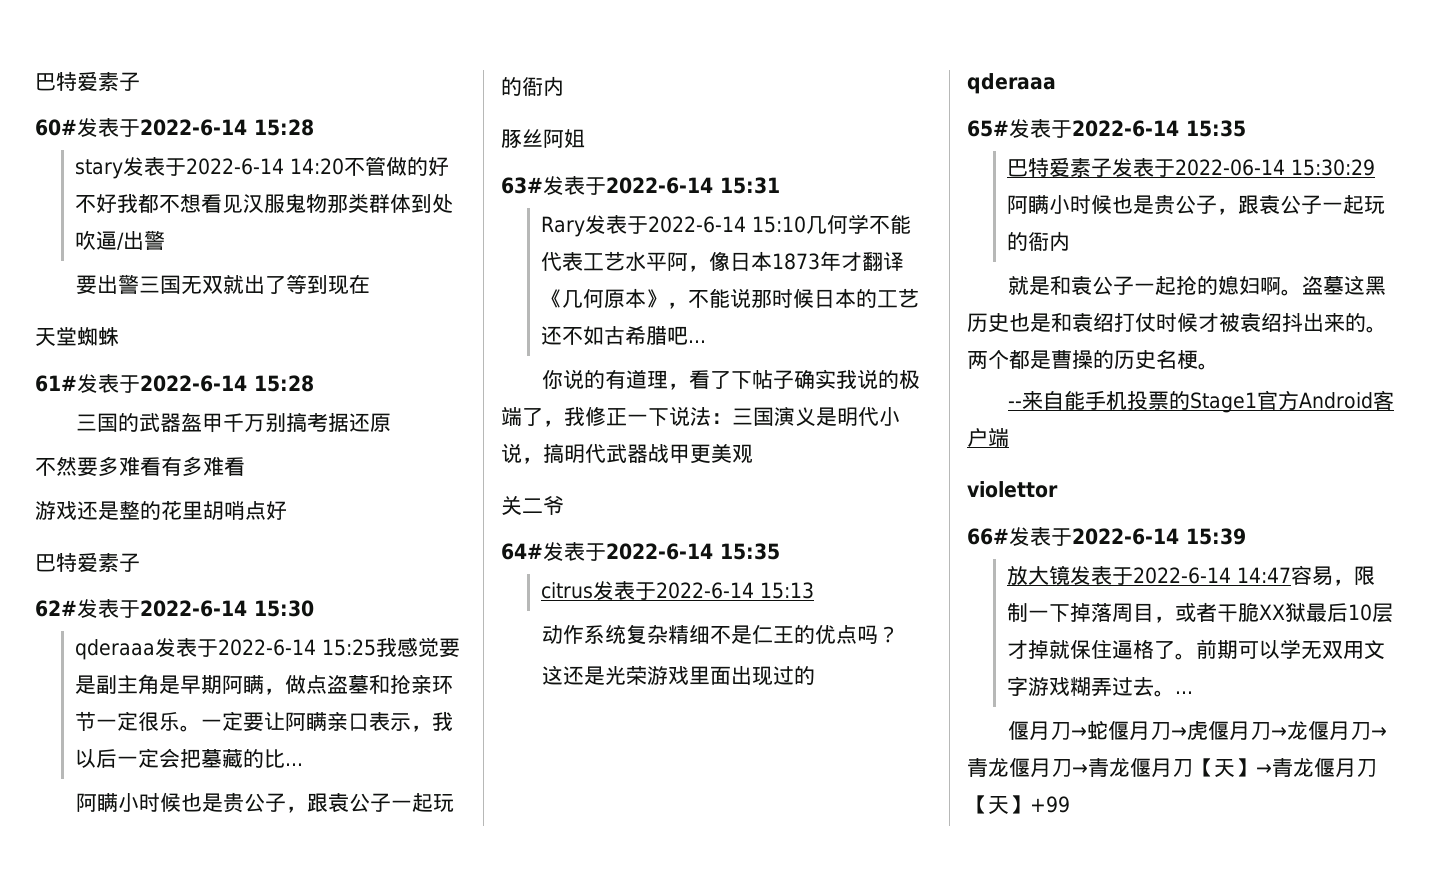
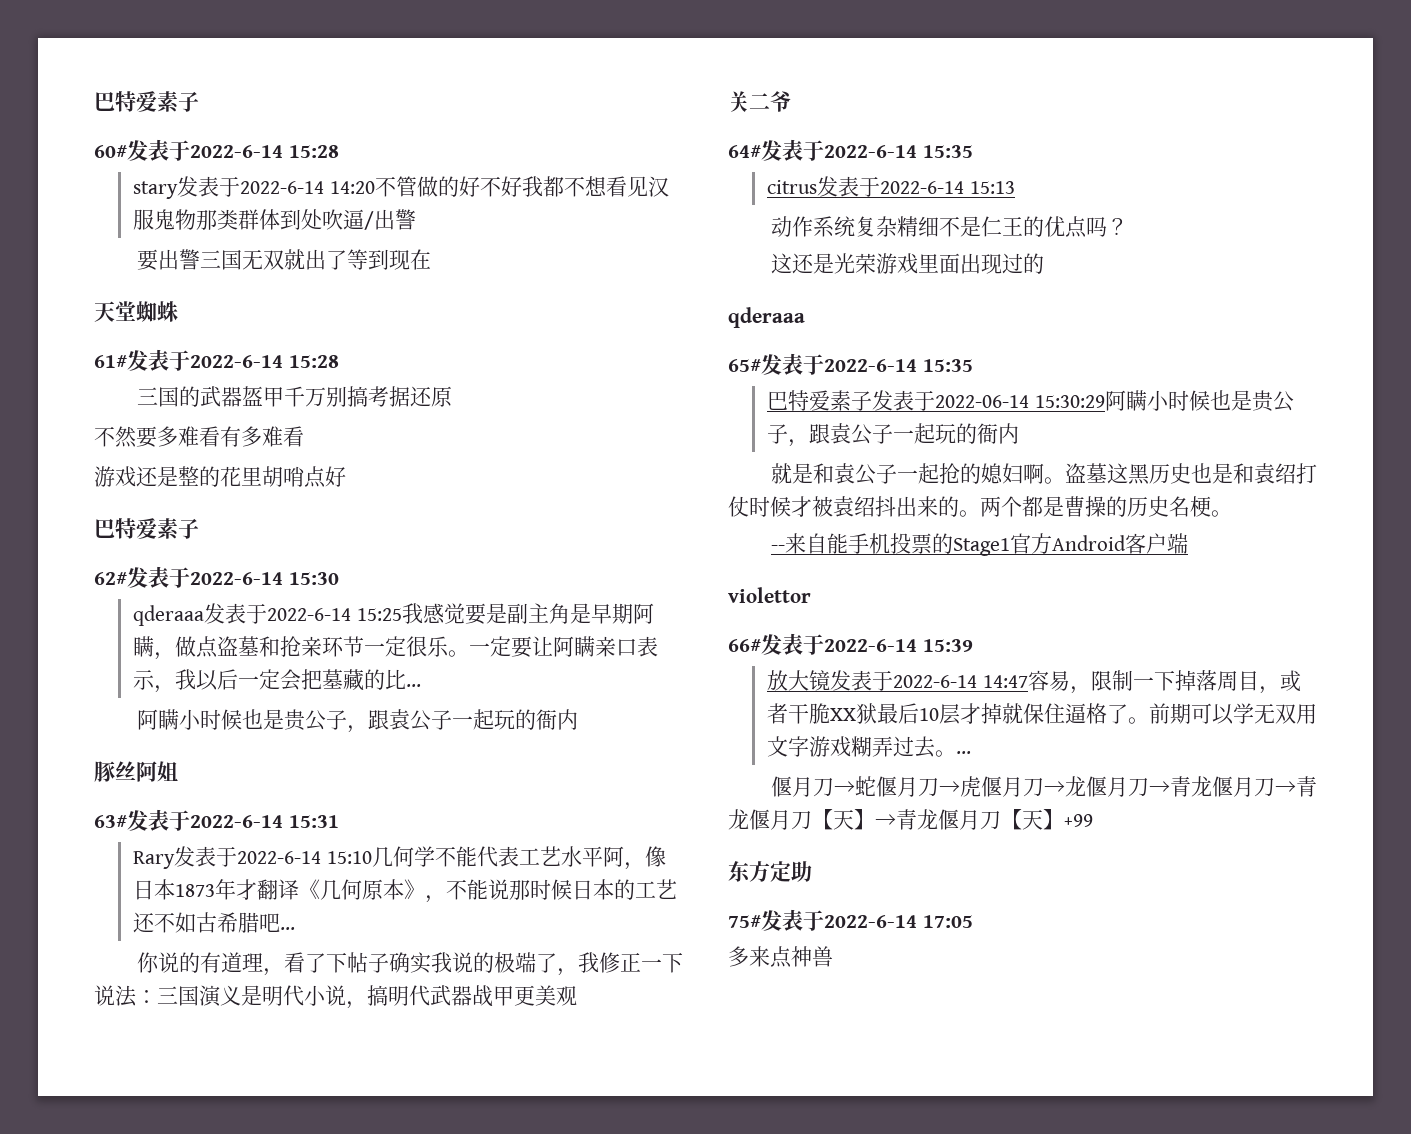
+ 东方定助
+ 75#发表于2022-6-14 17:05
+ 多来点神兽

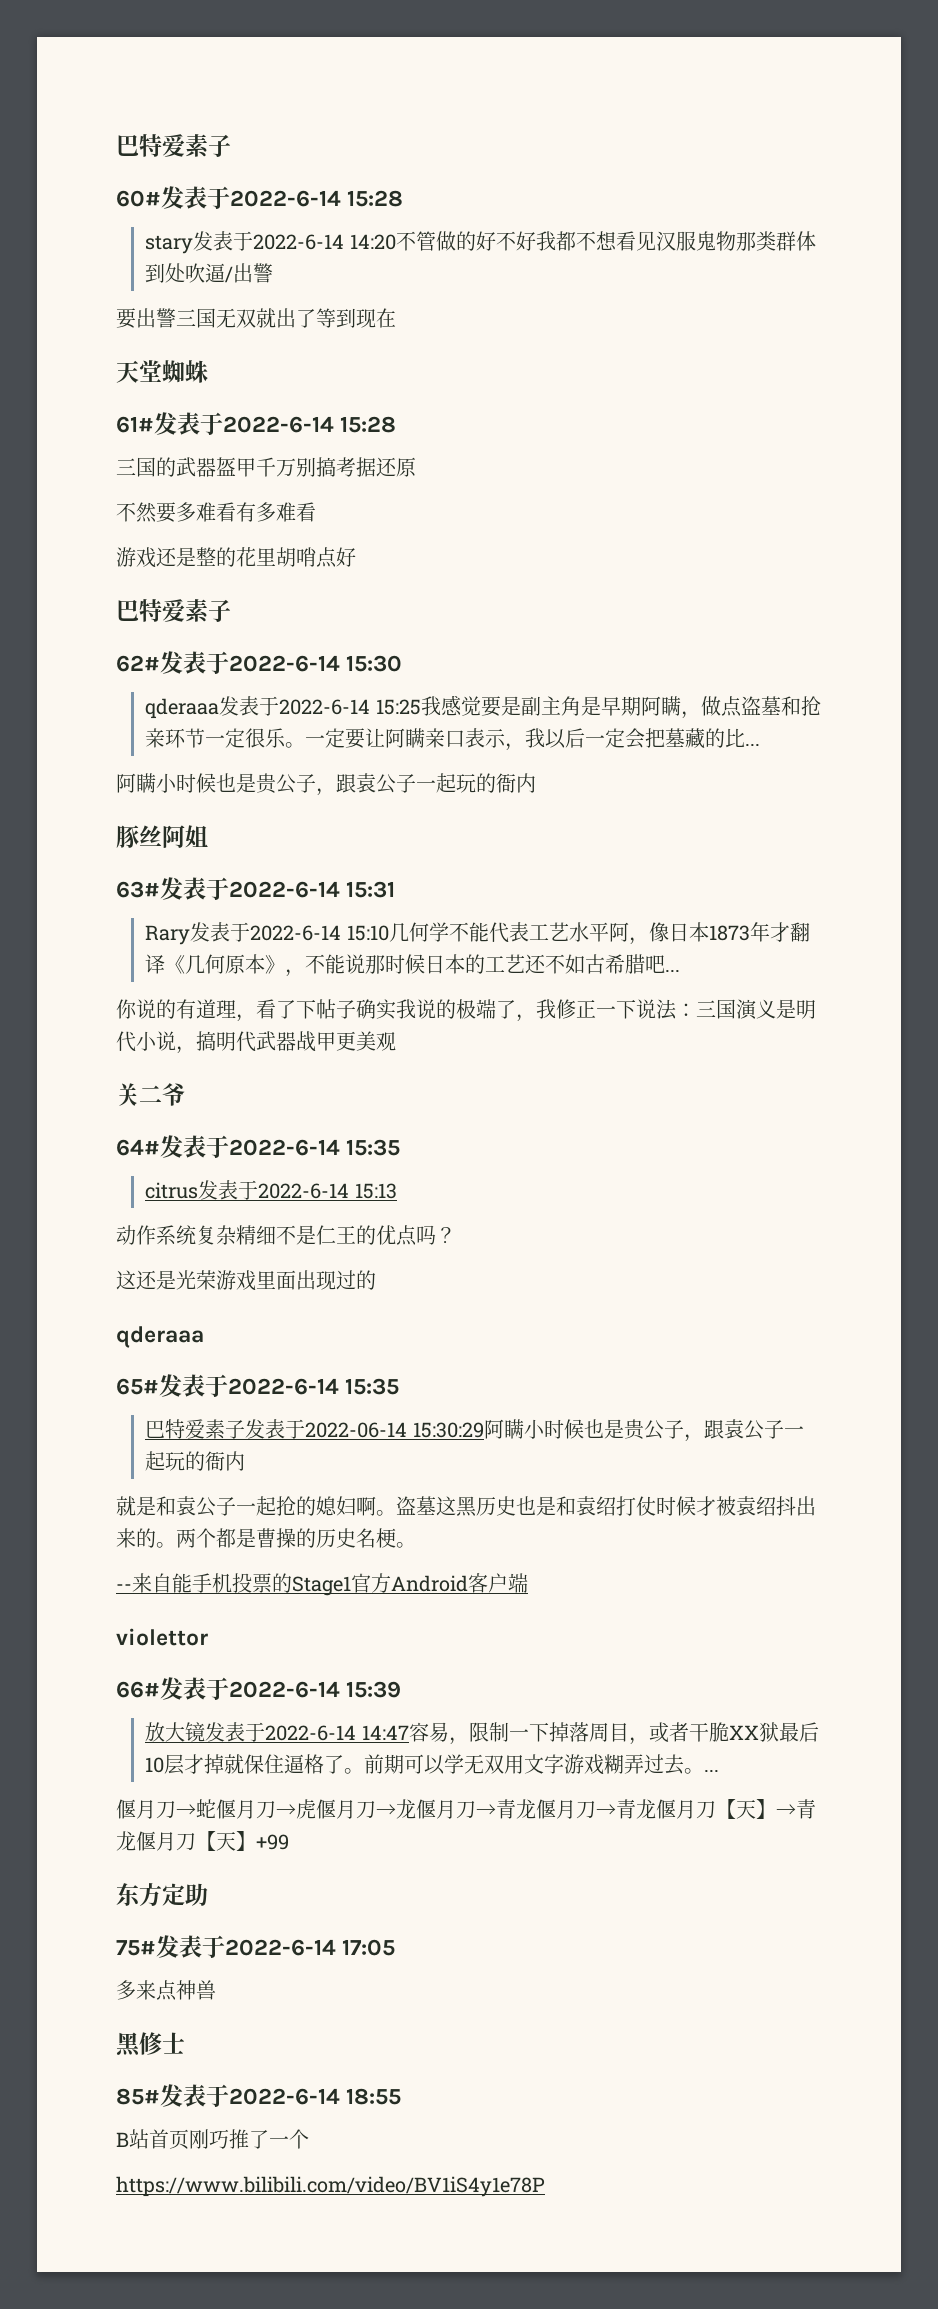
+ 黑修士
+ 85#发表于2022-6-14 18:55
+ B站首页刚巧推了一个
+ https://www.bilibili.com/video/BV1iS4y1e78P

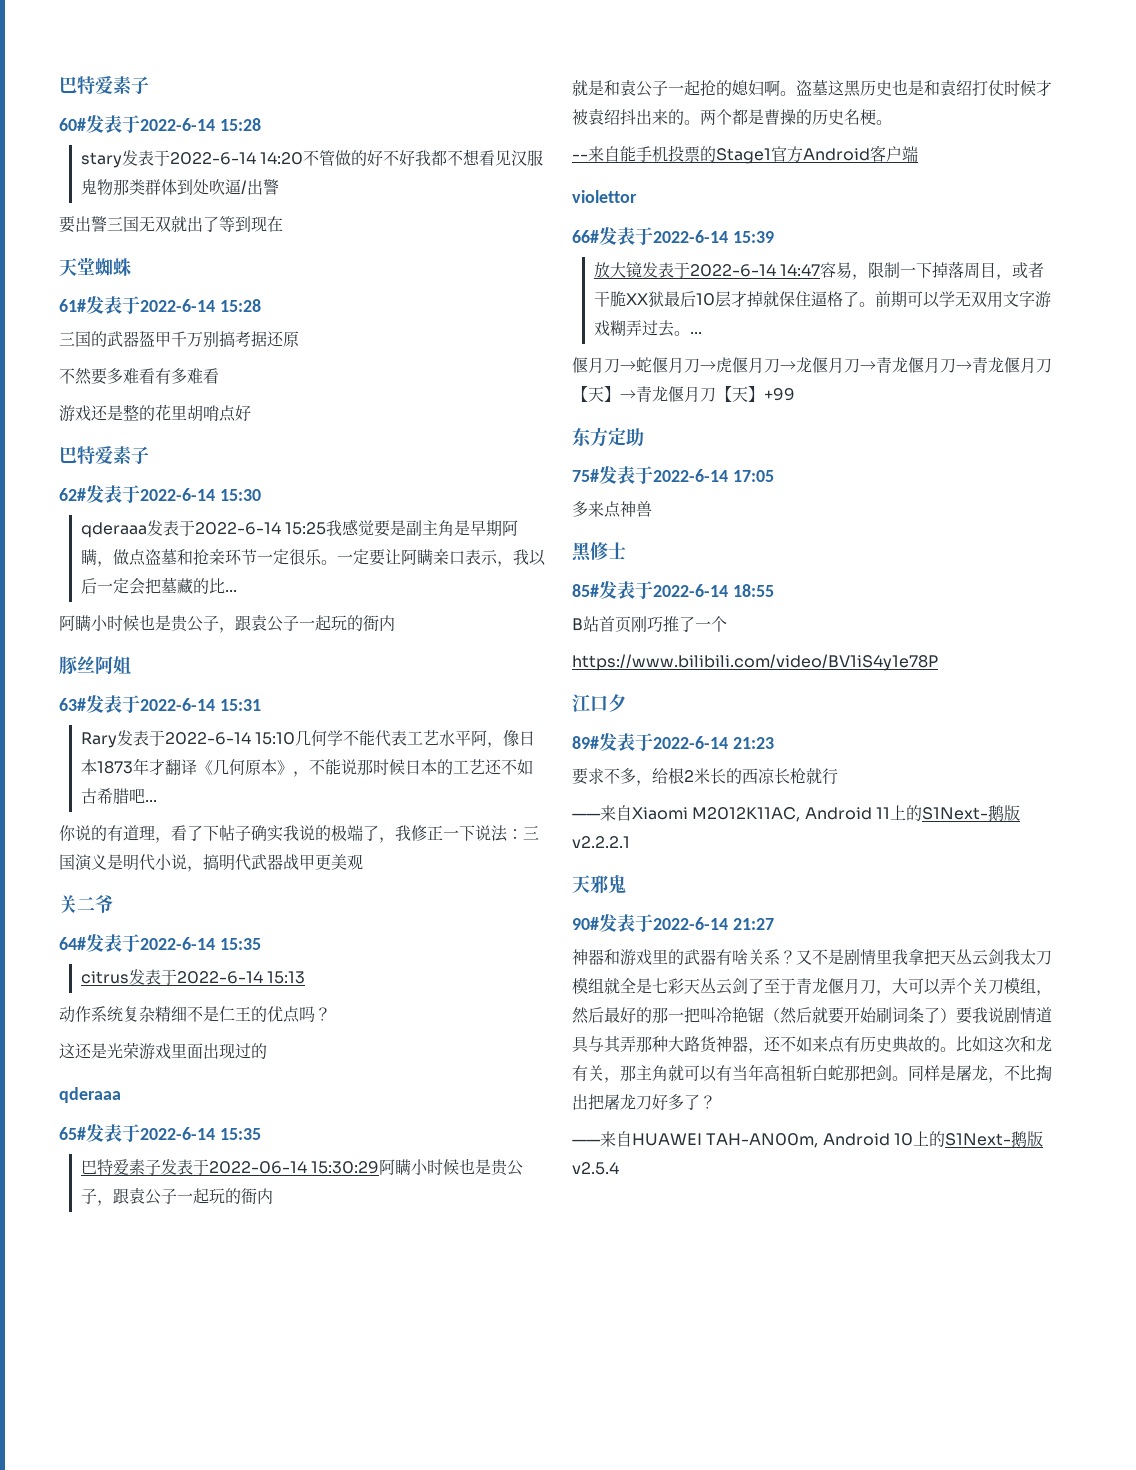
+ 江口夕
+ 89#发表于2022-6-14 21:23
+ 要求不多，给根2米长的西凉长枪就行
+ ——来自Xiaomi M2012K11AC, Android 11上的S1Next-鹅版v2.2.2.1
+ 天邪鬼
+ 90#发表于2022-6-14 21:27
+ 神器和游戏里的武器有啥关系？又不是剧情里我拿把天丛云剑我太刀模组就全是七彩天丛云剑了至于青龙偃月刀，大可以弄个关刀模组，然后最好的那一把叫冷艳锯（然后就要开始刷词条了）要我说剧情道具与其弄那种大路货神器，还不如来点有历史典故的。比如这次和龙有关，那主角就可以有当年高祖斩白蛇那把剑。同样是屠龙，不比掏出把屠龙刀好多了？
+ ——来自HUAWEI TAH-AN00m, Android 10上的S1Next-鹅版v2.5.4

